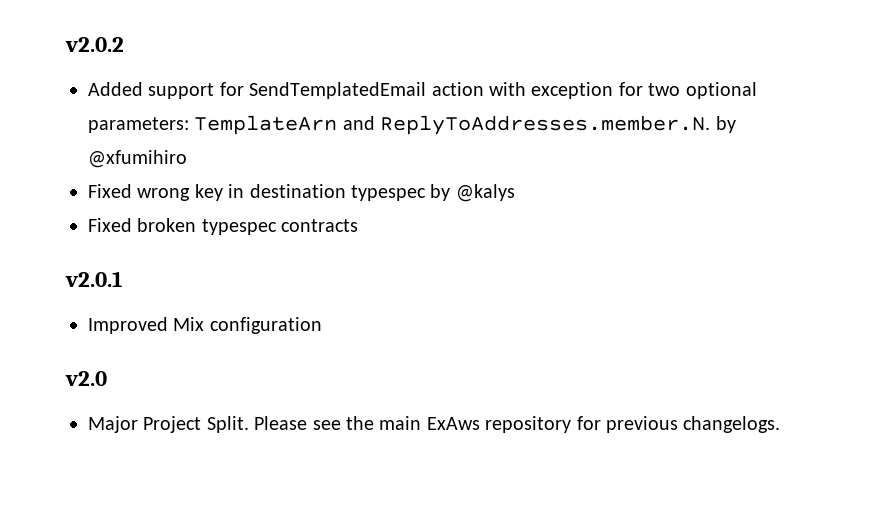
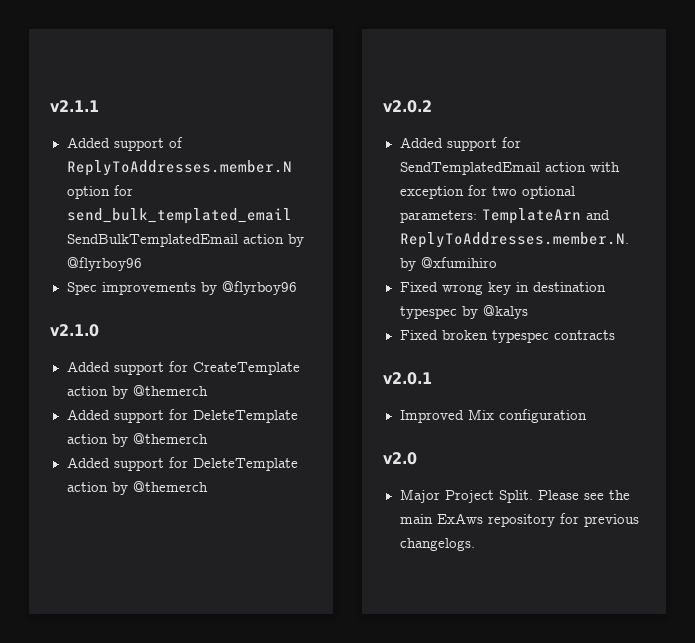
+ v2.1.1
+ Added support of ReplyToAddresses.member.N option for send_bulk_templated_email SendBulkTemplatedEmail action by @flyrboy96
+ Spec improvements by @flyrboy96
+ v2.1.0
+ Added support for CreateTemplate action by @themerch
+ Added support for DeleteTemplate action by @themerch
+ Added support for DeleteTemplate action by @themerch

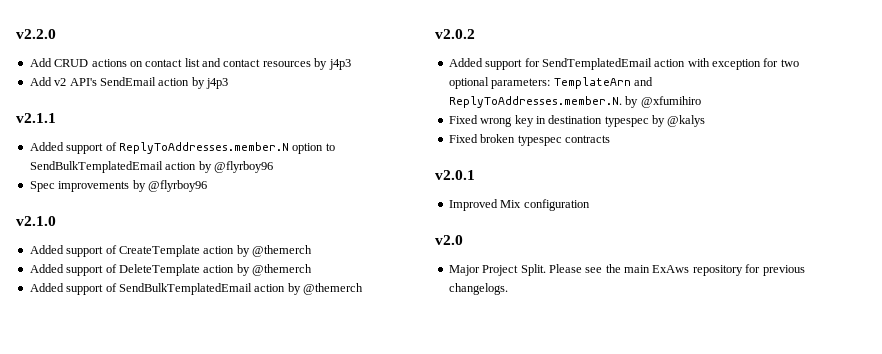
+ v2.2.0
+ Add CRUD actions on contact list and contact resources by j4p3
+ Add v2 API's SendEmail action by j4p3
- Added support of ReplyToAddresses.member.N option for send_bulk_templated_email SendBulkTemplatedEmail action by @flyrboy96
+ Added support of ReplyToAddresses.member.N option to SendBulkTemplatedEmail action by @flyrboy96
- Added support for CreateTemplate action by @themerch
- Added support for DeleteTemplate action by @themerch
- Added support for DeleteTemplate action by @themerch
+ Added support of CreateTemplate action by @themerch
+ Added support of DeleteTemplate action by @themerch
+ Added support of SendBulkTemplatedEmail action by @themerch

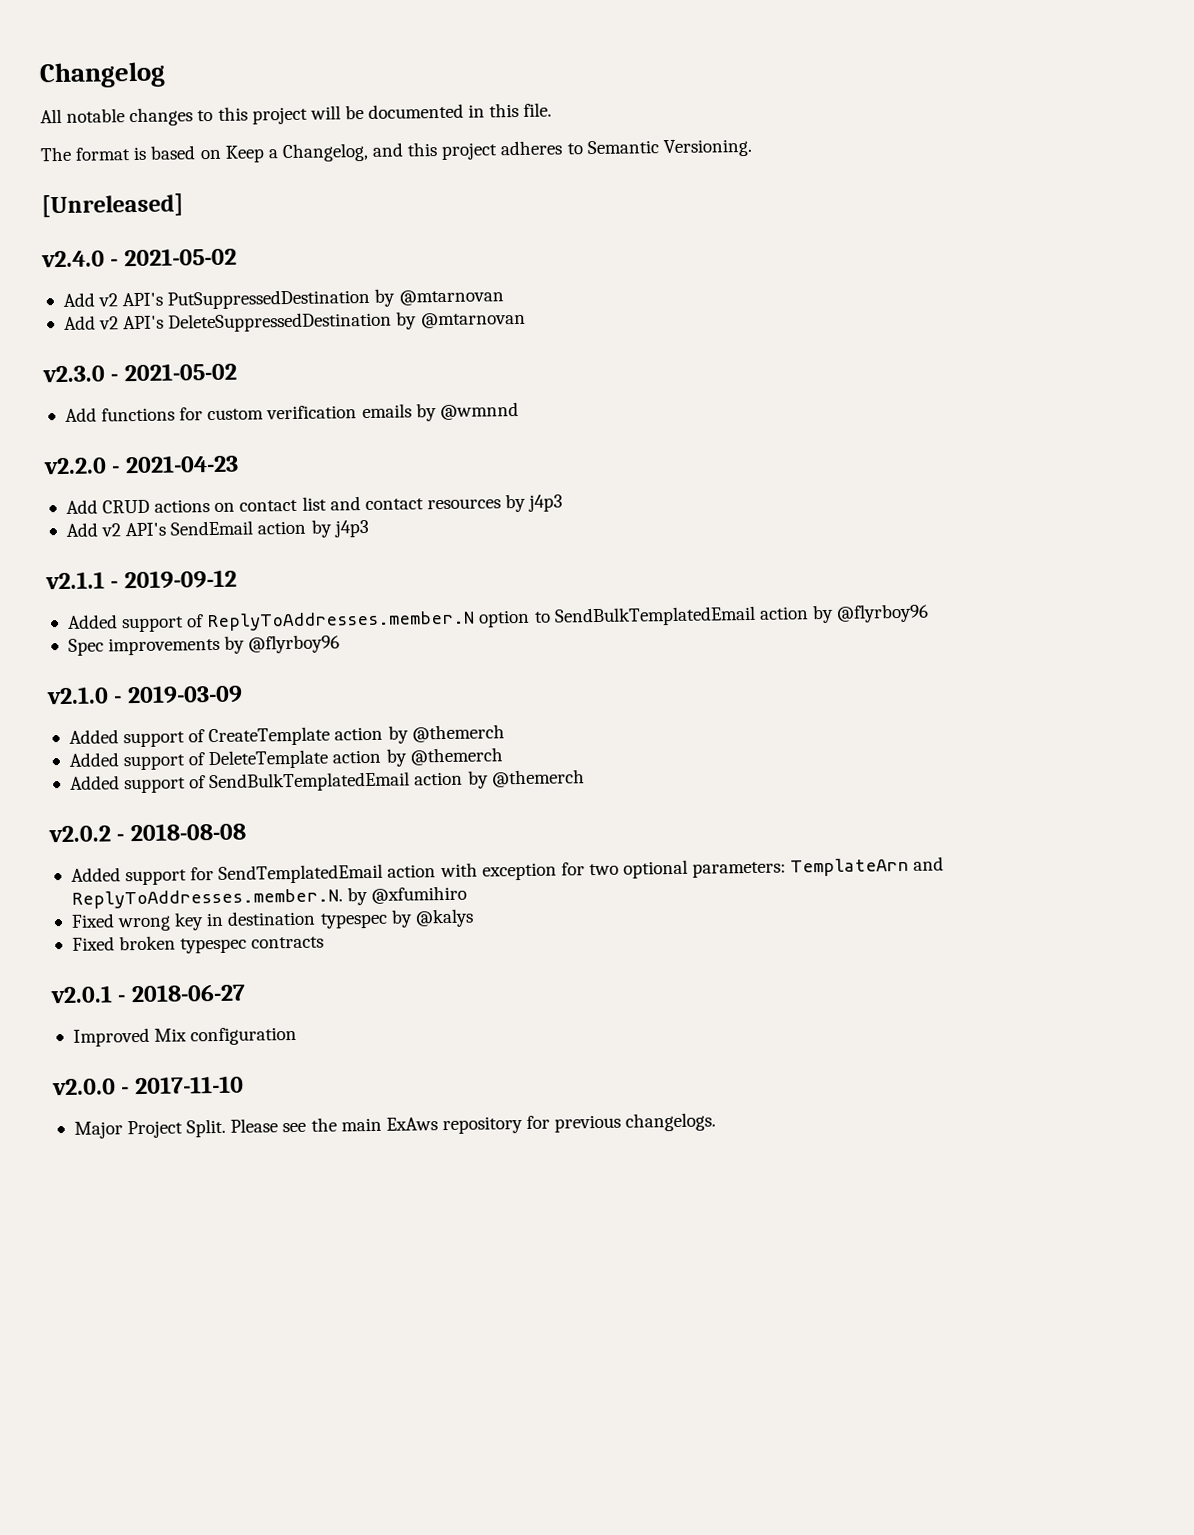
+ Changelog
+ All notable changes to this project will be documented in this file.
+ The format is based on Keep a Changelog, and this project adheres to Semantic Versioning.
+ [Unreleased]
+ v2.4.0 - 2021-05-02
+ Add v2 API's PutSuppressedDestination by @mtarnovan
+ Add v2 API's DeleteSuppressedDestination by @mtarnovan
+ v2.3.0 - 2021-05-02
+ Add functions for custom verification emails by @wmnnd
- v2.2.0
+ v2.2.0 - 2021-04-23
- v2.1.1
+ v2.1.1 - 2019-09-12
- v2.1.0
+ v2.1.0 - 2019-03-09
- v2.0.2
+ v2.0.2 - 2018-08-08
- v2.0.1
+ v2.0.1 - 2018-06-27
- v2.0
+ v2.0.0 - 2017-11-10

